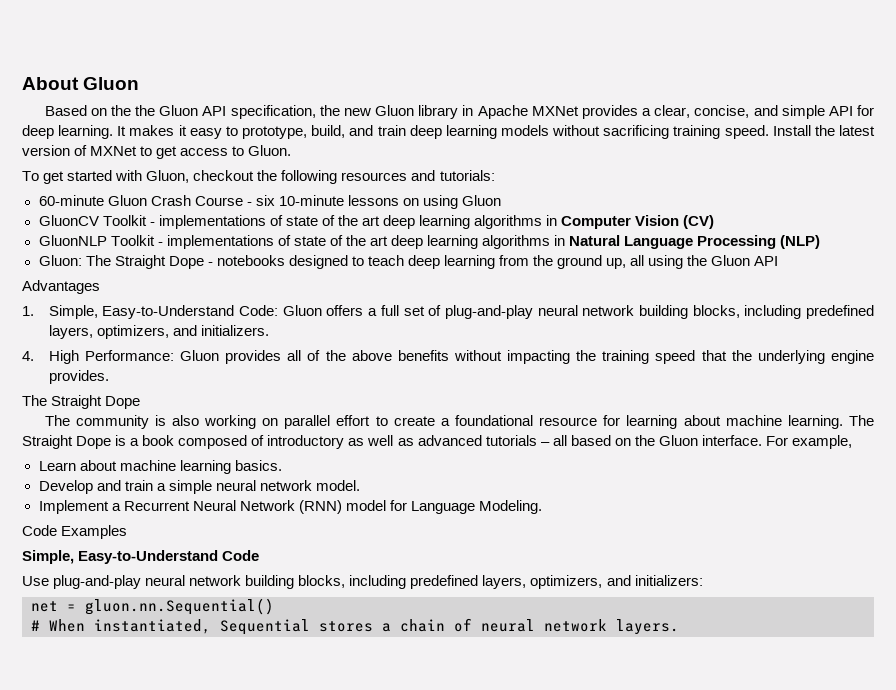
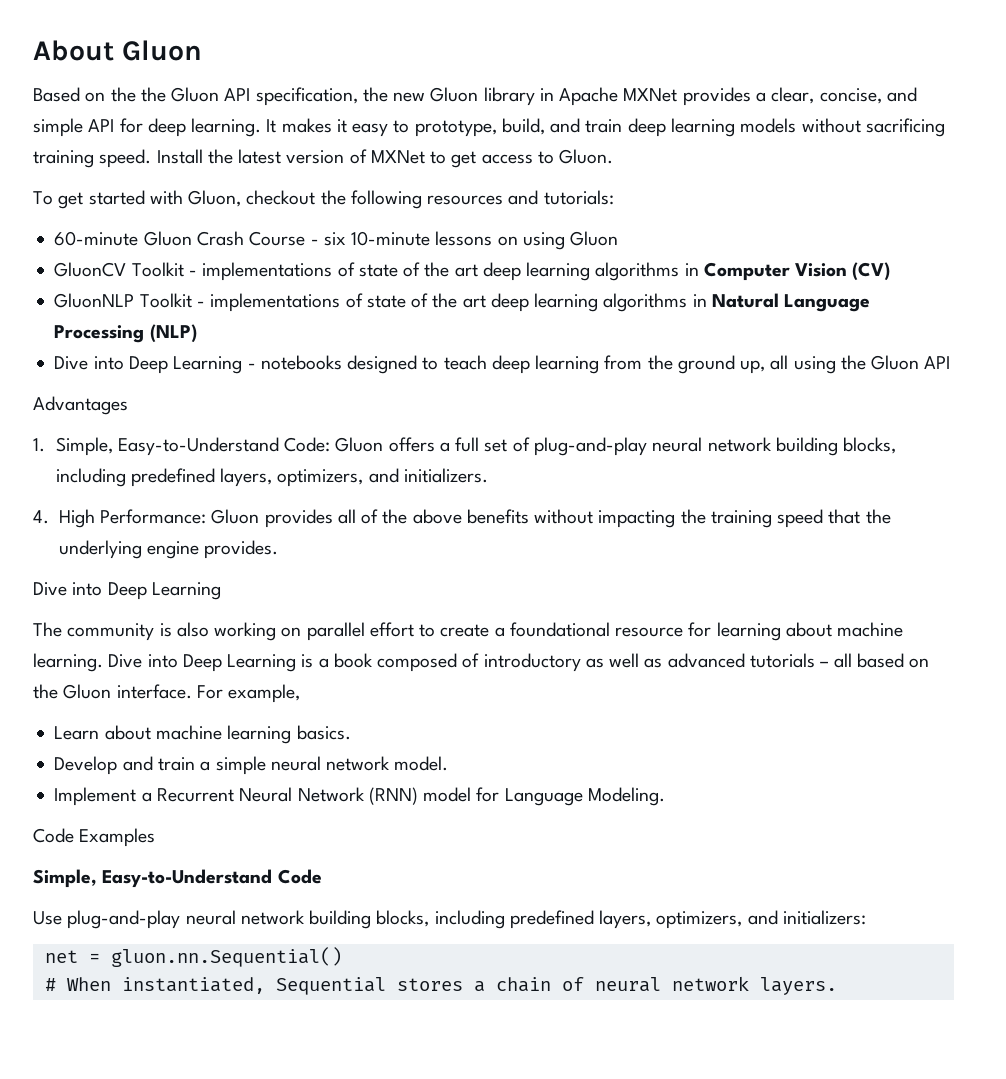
- Gluon: The Straight Dope - notebooks designed to teach deep learning from the ground up, all using the Gluon API
+ Dive into Deep Learning - notebooks designed to teach deep learning from the ground up, all using the Gluon API
  4. High Performance: Gluon provides all of the above benefits without impacting the training speed that the underlying engine provides.
- The Straight Dope
+ Dive into Deep Learning
- The Straight Dope is a book composed of introductory as well as advanced tutorials – all based on the Gluon interface.
+ Dive into Deep Learning is a book composed of introductory as well as advanced tutorials – all based on the Gluon interface.

